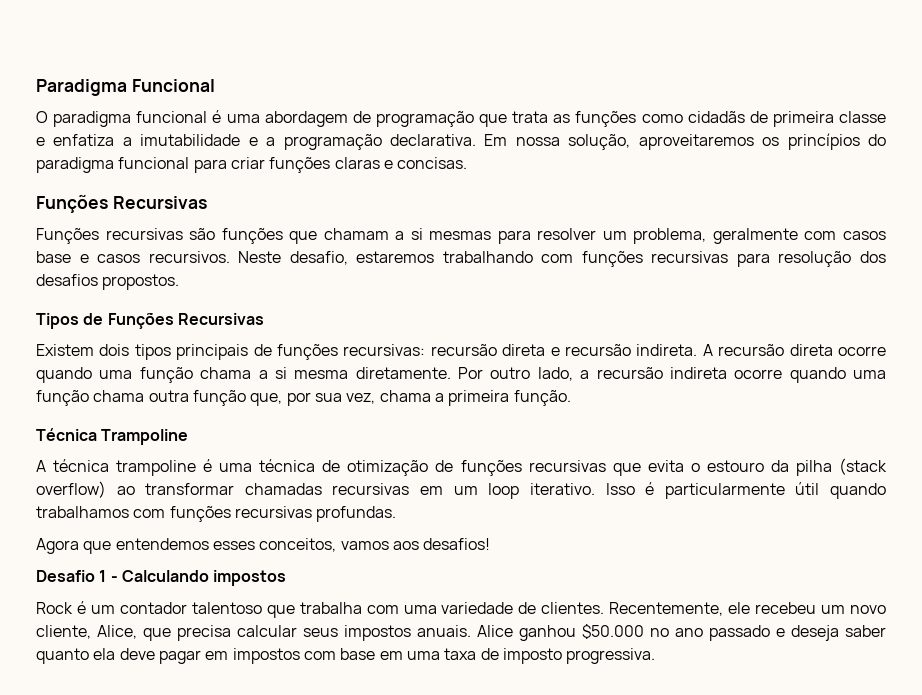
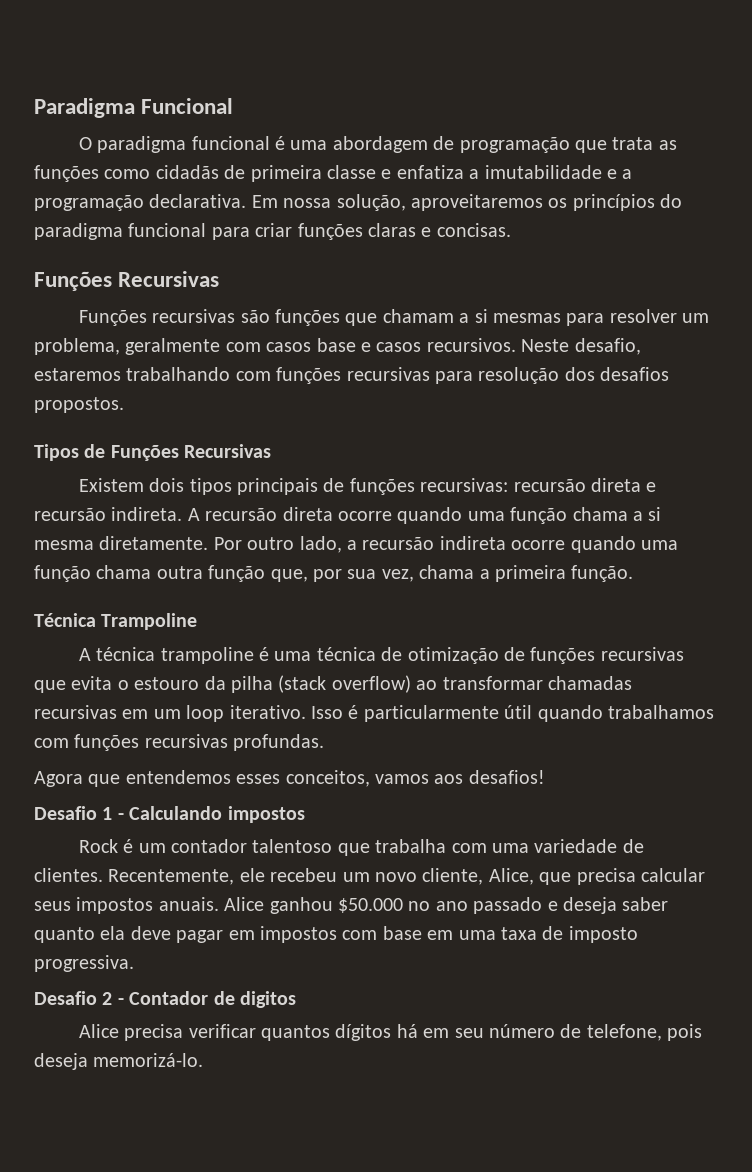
+ Desafio 2 - Contador de digitos
+ Alice precisa verificar quantos dígitos há em seu número de telefone, pois deseja memorizá-lo.

